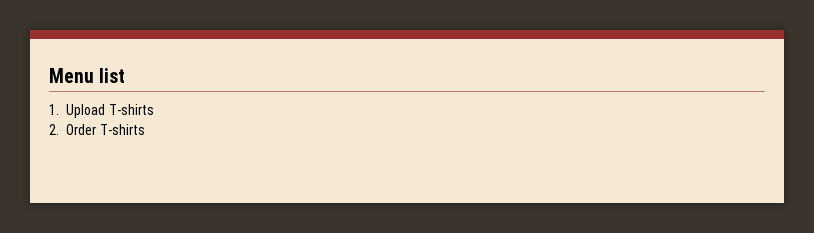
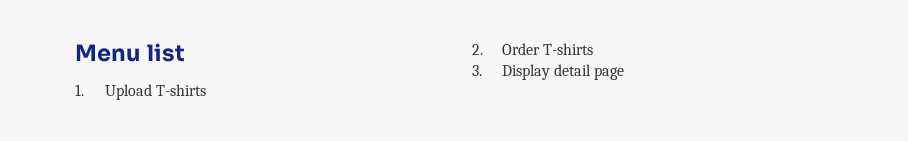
+ 3. Display detail page

